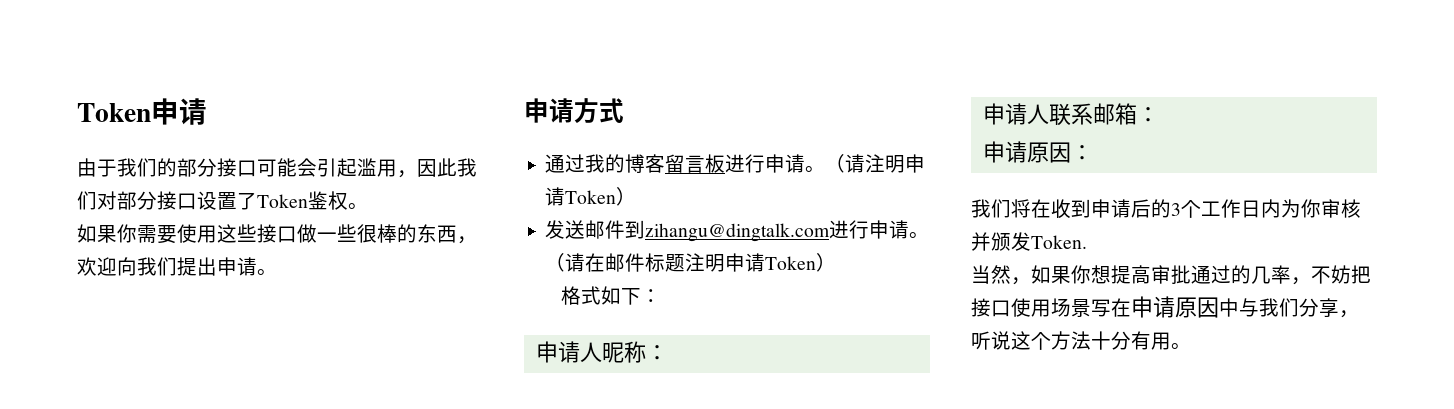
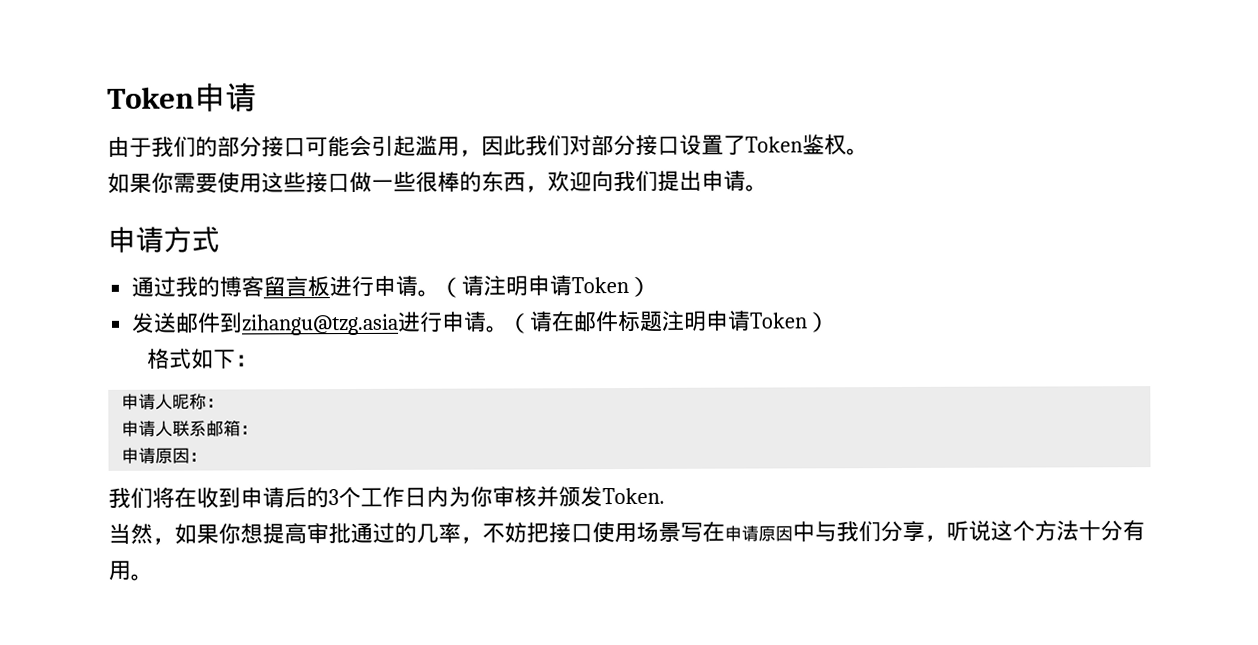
- 发送邮件到zihangu@dingtalk.com进行申请。
+ 发送邮件到zihangu@tzg.asia进行申请。

